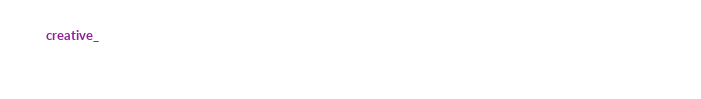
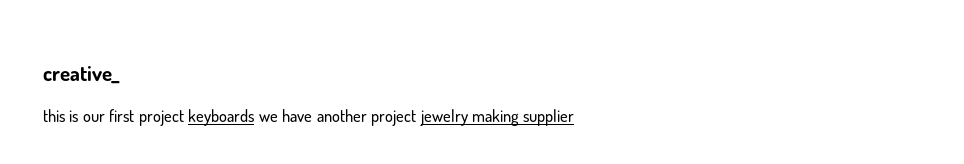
+ this is our first project keyboards we have another project jewelry making supplier

